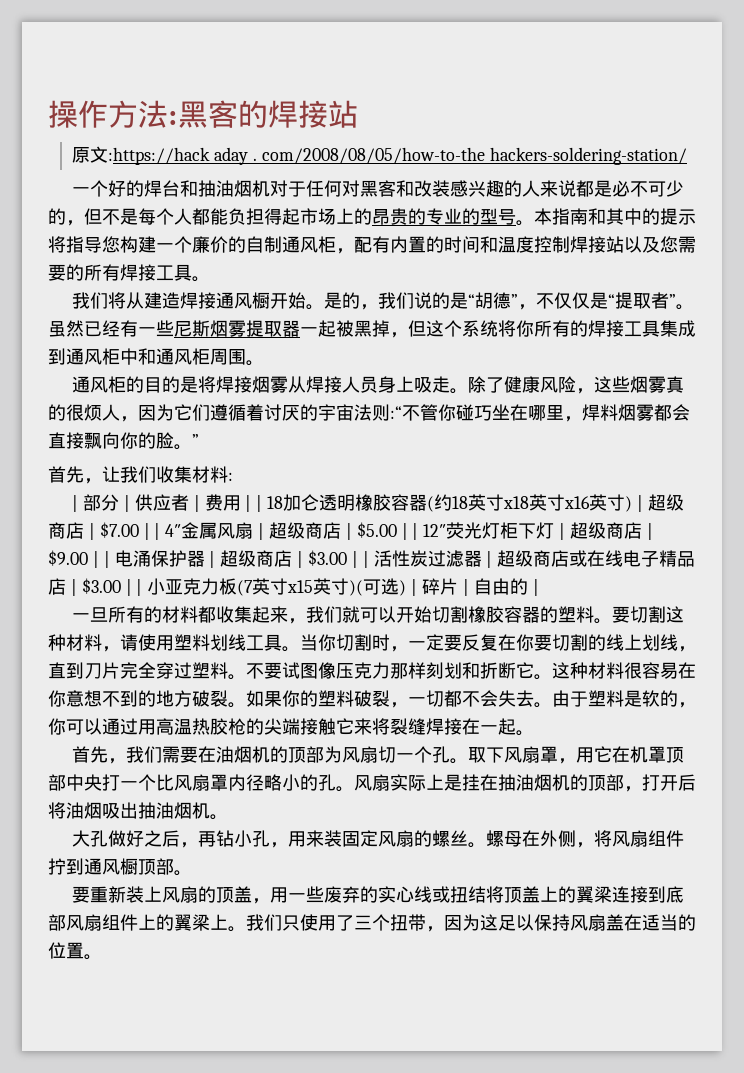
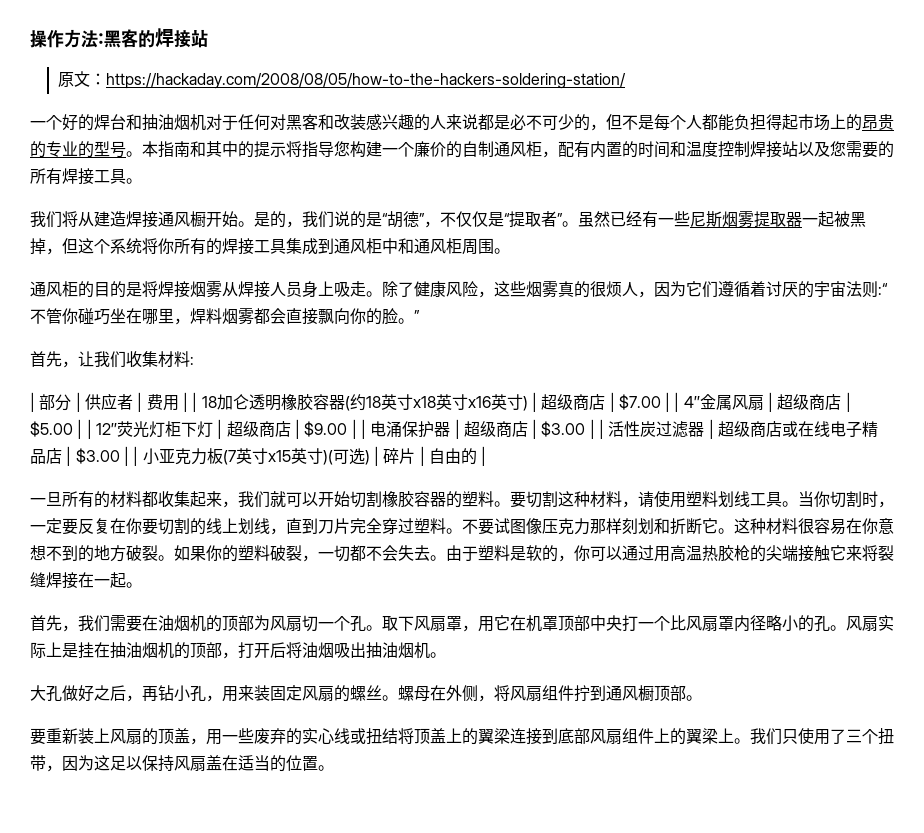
- 原文:https://hack aday . com/2008/08/05/how-to-the hackers-soldering-station/
+ 原文：https://hackaday.com/2008/08/05/how-to-the-hackers-soldering-station/

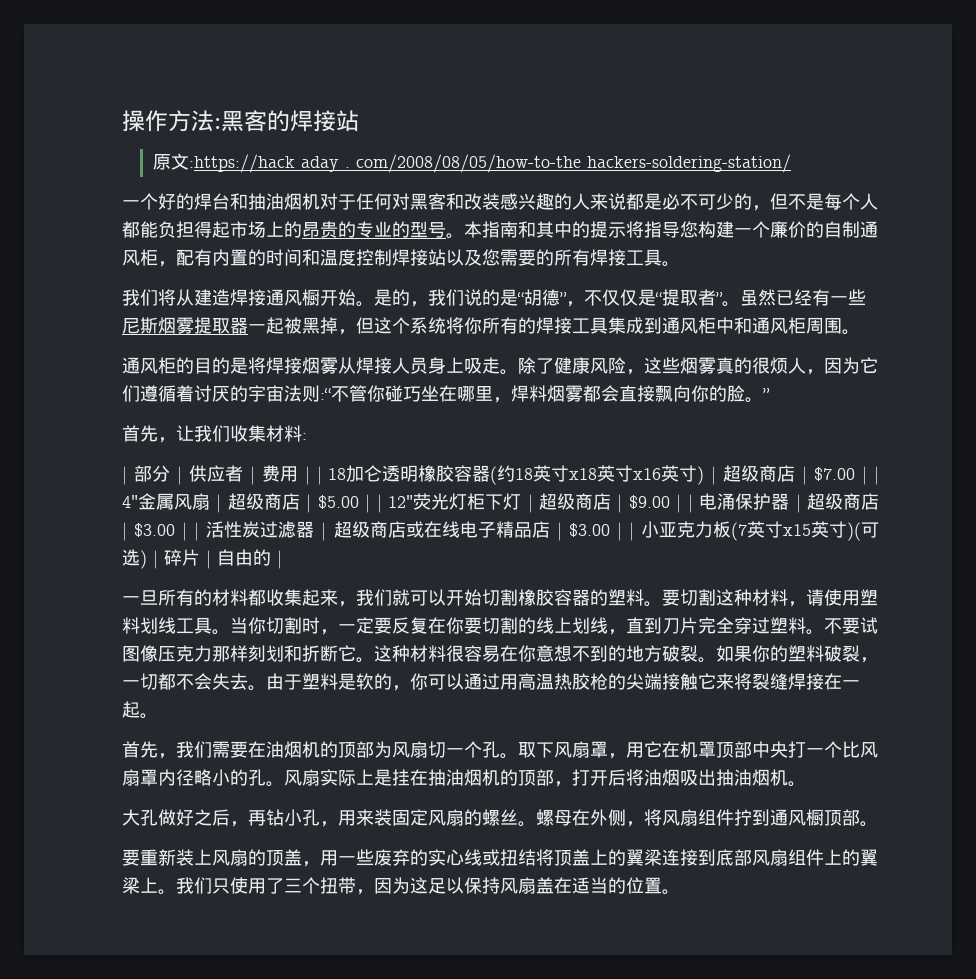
- 原文：https://hackaday.com/2008/08/05/how-to-the-hackers-soldering-station/
+ 原文:https://hack aday . com/2008/08/05/how-to-the hackers-soldering-station/

